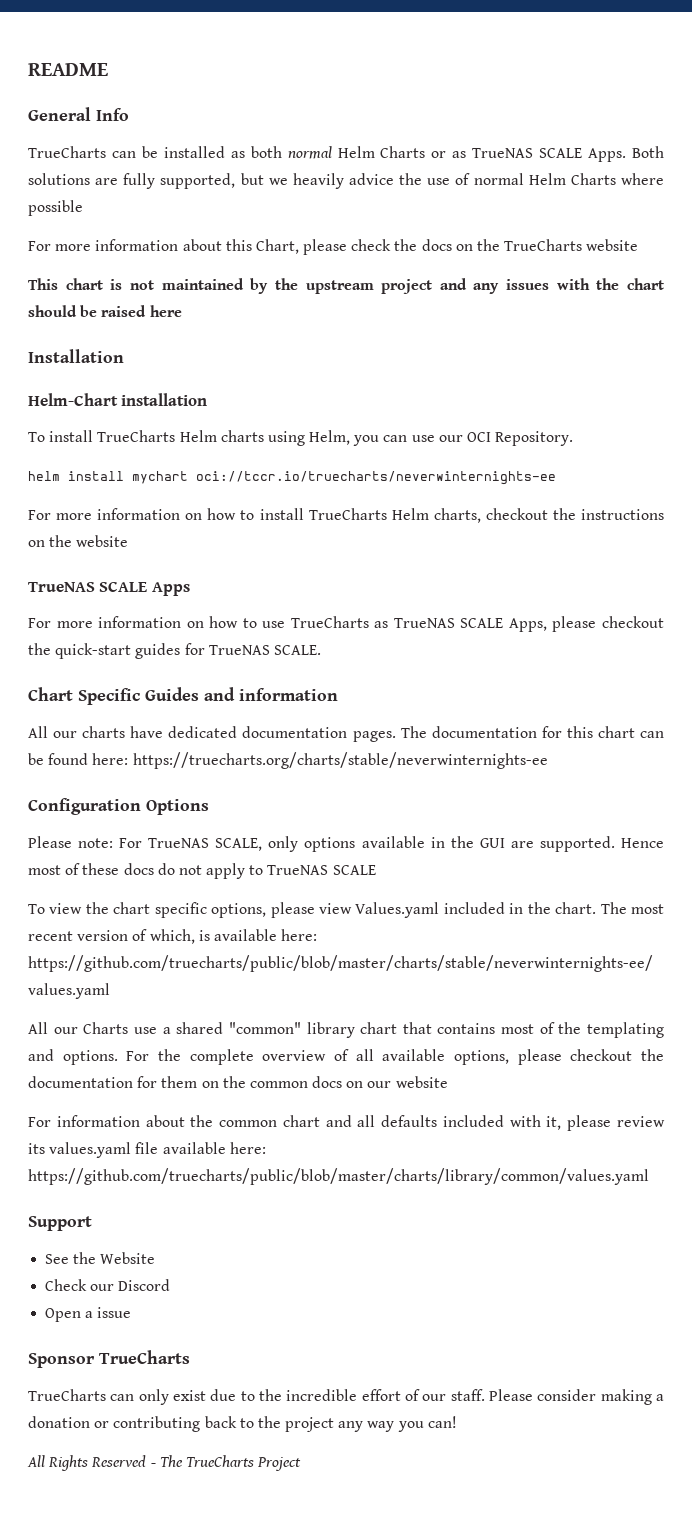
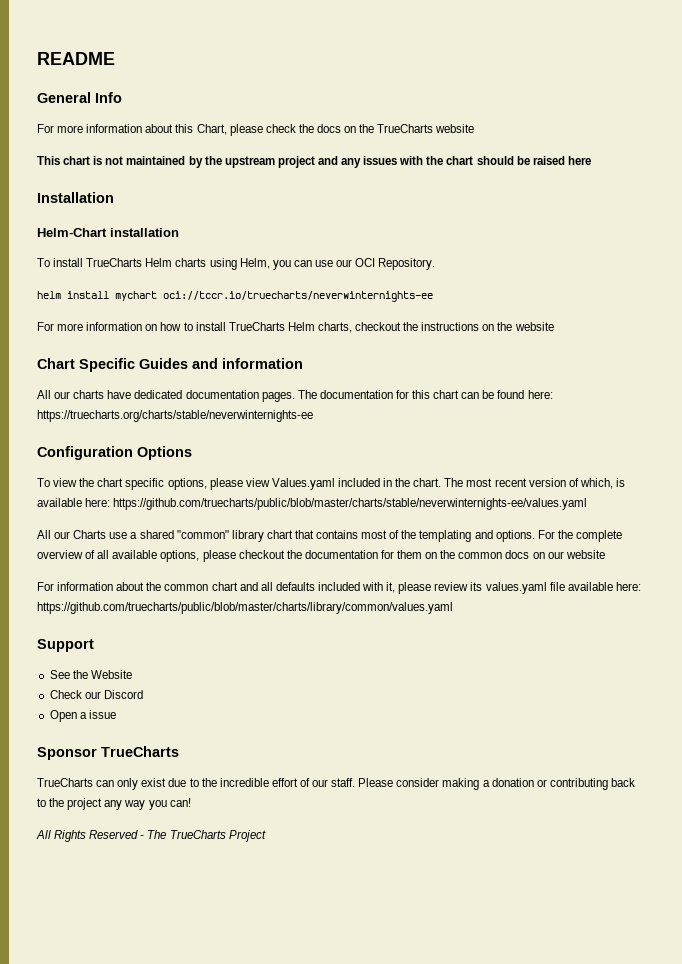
- TrueCharts can be installed as both normal Helm Charts or as TrueNAS SCALE Apps. Both solutions are fully supported, but we heavily advice the use of normal Helm Charts where possible
- TrueNAS SCALE Apps
- For more information on how to use TrueCharts as TrueNAS SCALE Apps, please checkout the quick-start guides for TrueNAS SCALE.
- Please note: For TrueNAS SCALE, only options available in the GUI are supported. Hence most of these docs do not apply to TrueNAS SCALE

